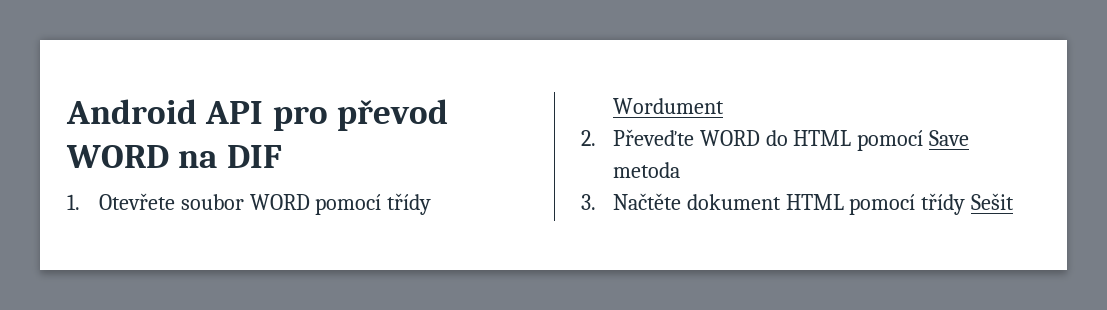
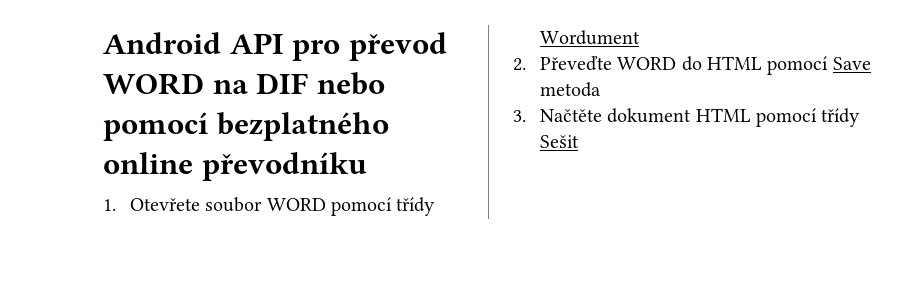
- Android API pro převod WORD na DIF
+ Android API pro převod WORD na DIF nebo pomocí bezplatného online převodníku

